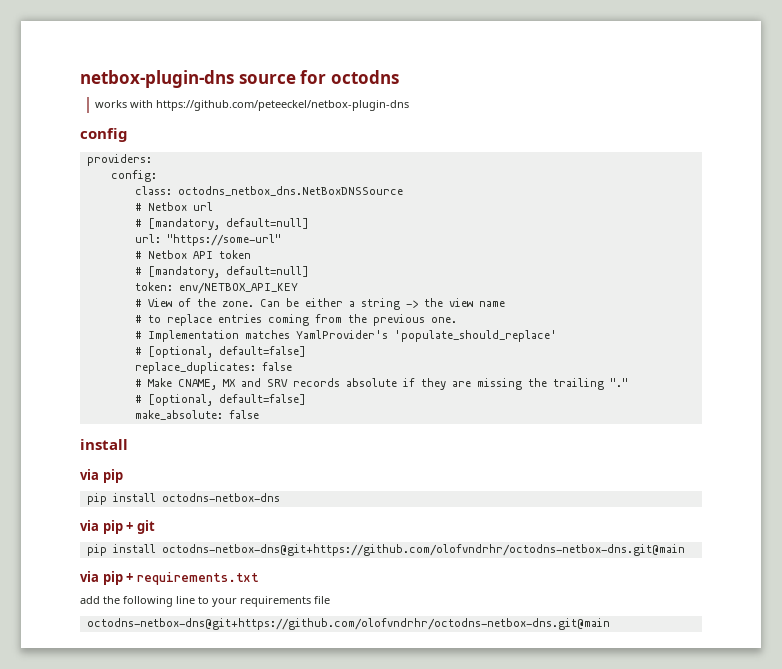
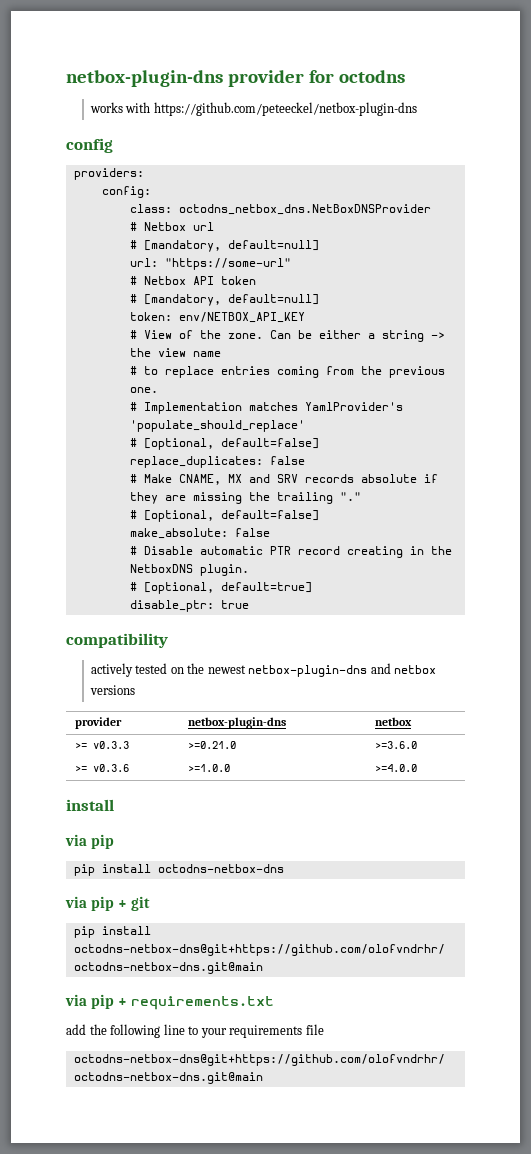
- netbox-plugin-dns source for octodns
+ netbox-plugin-dns provider for octodns
- class: octodns_netbox_dns.NetBoxDNSSource
+ class: octodns_netbox_dns.NetBoxDNSProvider
+ # Disable automatic PTR record creating in the NetboxDNS plugin.
+ # [optional, default=true]
+ disable_ptr: true
+ compatibility
+ actively tested on the newest netbox-plugin-dns and netbox versions
+ provider | netbox-plugin-dns | netbox
+ >= v0.3.3 | >=0.21.0 | >=3.6.0
+ >= v0.3.6 | >=1.0.0 | >=4.0.0

